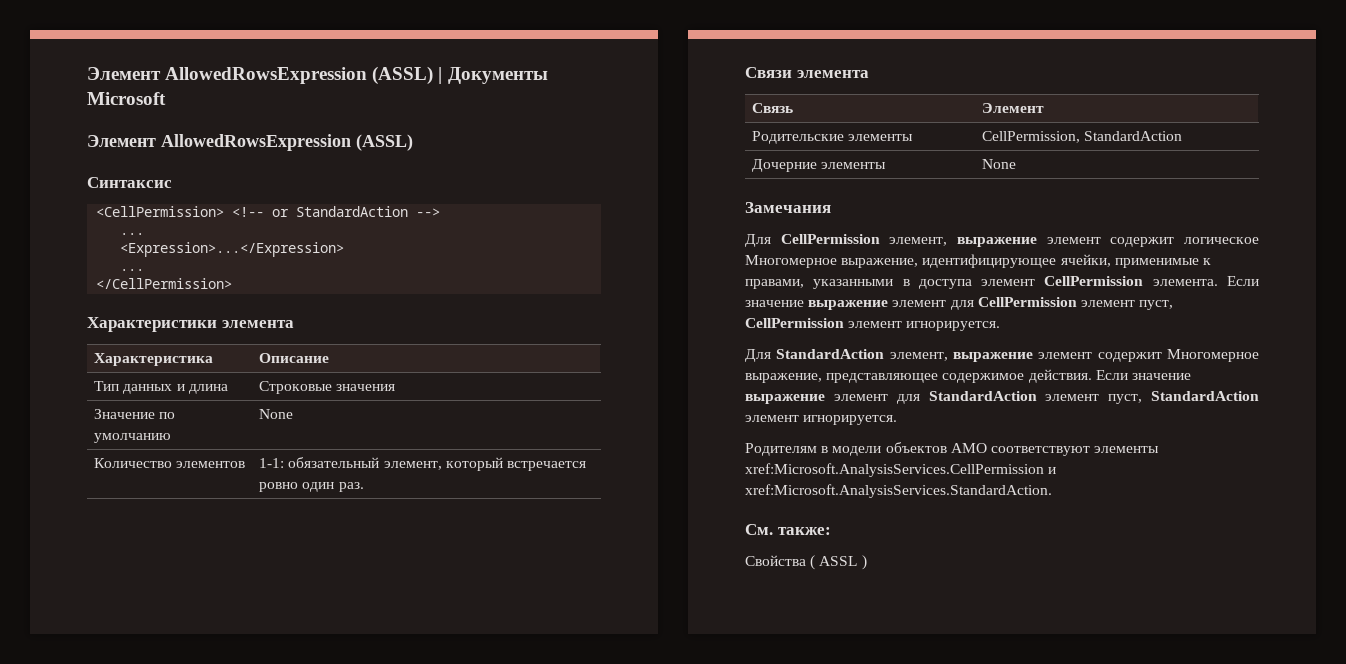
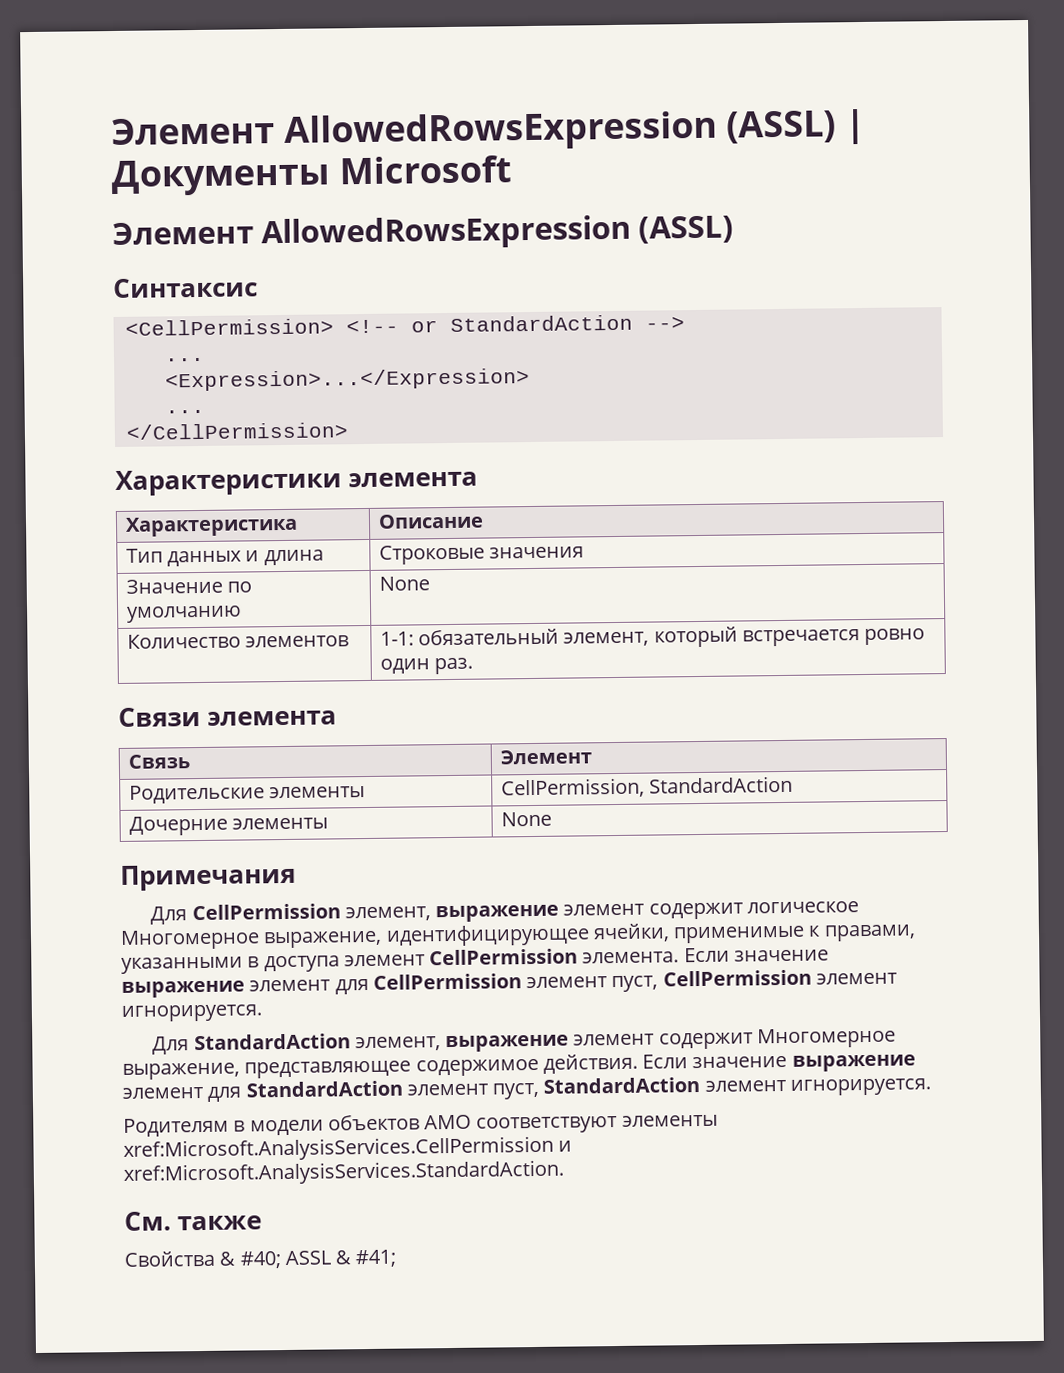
- Замечания
+ Примечания
- См. также:
+ См. также
- Свойства ( ASSL )
+ Свойства & #40; ASSL & #41;

